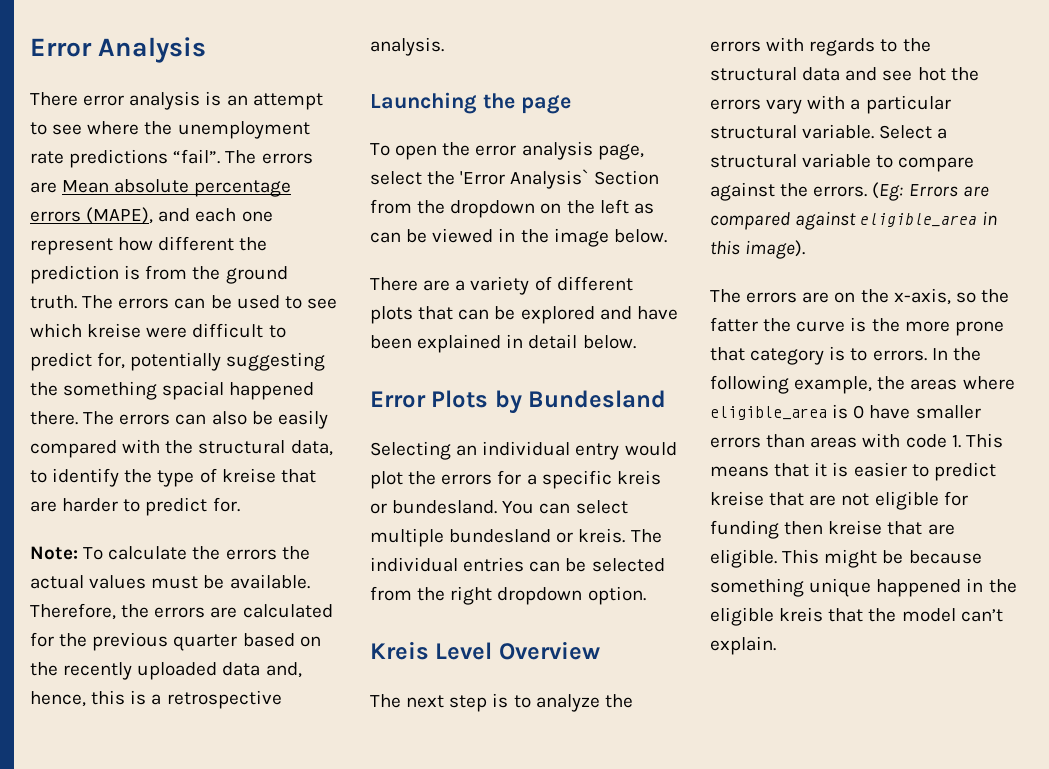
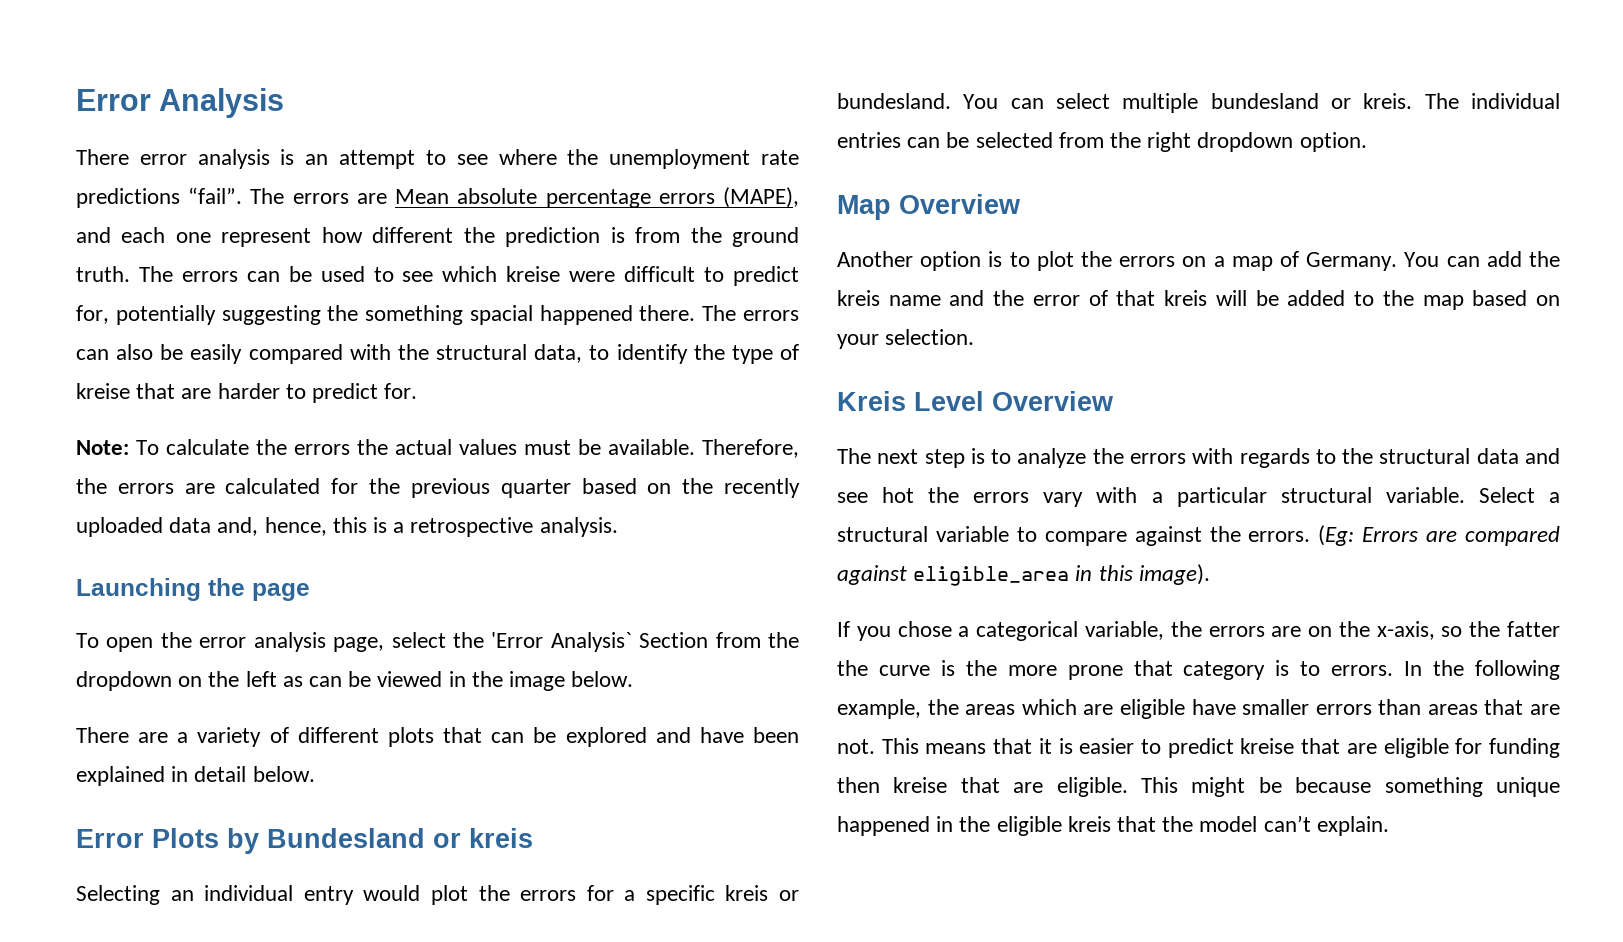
- Error Plots by Bundesland
+ Error Plots by Bundesland or kreis
+ Map Overview
+ Another option is to plot the errors on a map of Germany. You can add the kreis name and the error of that kreis will be added to the map based on your selection.
- The errors are on the x-axis, so the fatter the curve is the more prone that category is to errors.
+ If you chose a categorical variable, the errors are on the x-axis, so the fatter the curve is the more prone that category is to errors.
- In the following example, the areas where eligible_area is 0 have smaller errors than areas with code 1. This means that it is easier to predict kreise that are not eligible for funding then kreise that are eligible.
+ In the following example, the areas which are eligible have smaller errors than areas that are not. This means that it is easier to predict kreise that are eligible for funding then kreise that are eligible.

